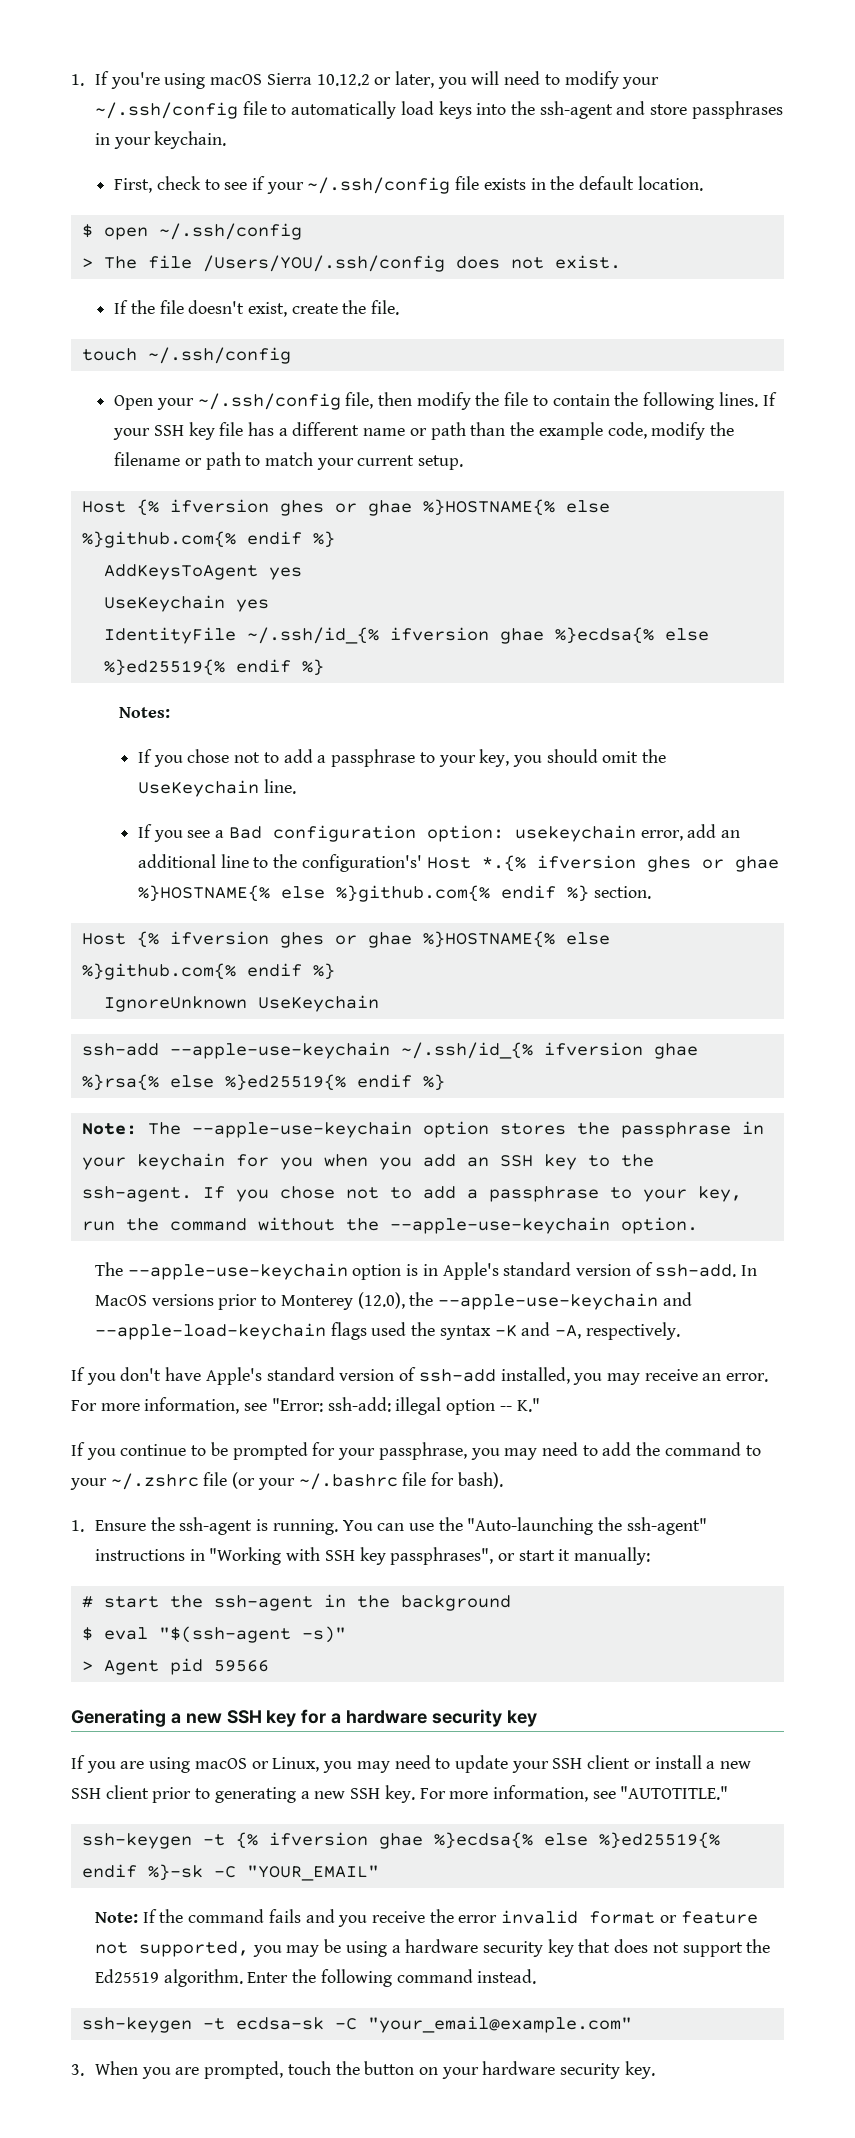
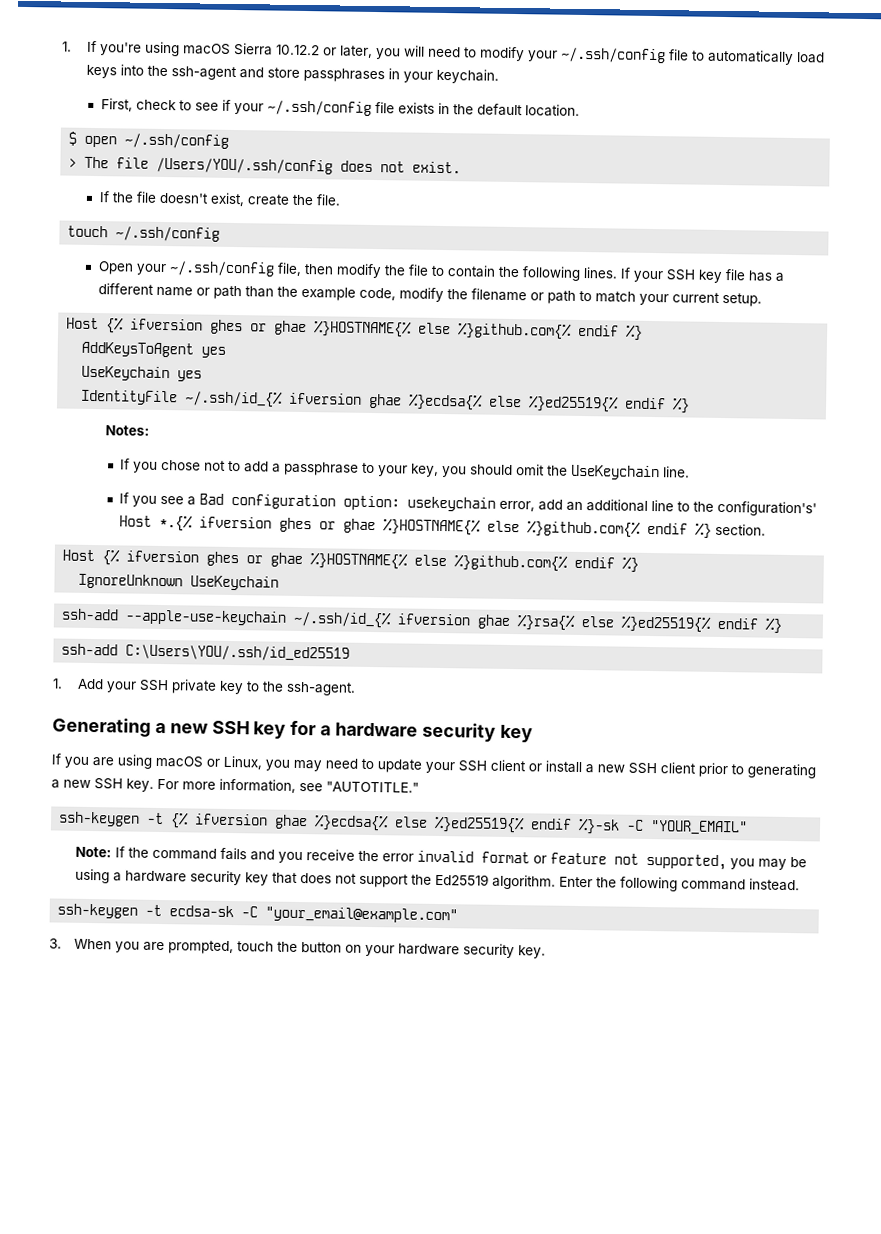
- Note: The --apple-use-keychain option stores the passphrase in your keychain for you when you add an SSH key to the ssh-agent. If you chose not to add a passphrase to your key, run the command without the --apple-use-keychain option.
- The --apple-use-keychain option is in Apple's standard version of ssh-add. In MacOS versions prior to Monterey (12.0), the --apple-use-keychain and --apple-load-keychain flags used the syntax -K and -A, respectively.
- If you don't have Apple's standard version of ssh-add installed, you may receive an error. For more information, see "Error: ssh-add: illegal option -- K."
- If you continue to be prompted for your passphrase, you may need to add the command to your ~/.zshrc file (or your ~/.bashrc file for bash).
- 1. Ensure the ssh-agent is running. You can use the "Auto-launching the ssh-agent" instructions in "Working with SSH key passphrases", or start it manually:
- # start the ssh-agent in the background
- $ eval "$(ssh-agent -s)"
- > Agent pid 59566
+ ssh-add C:\Users\YOU/.ssh/id_ed25519
+ 1. Add your SSH private key to the ssh-agent.

